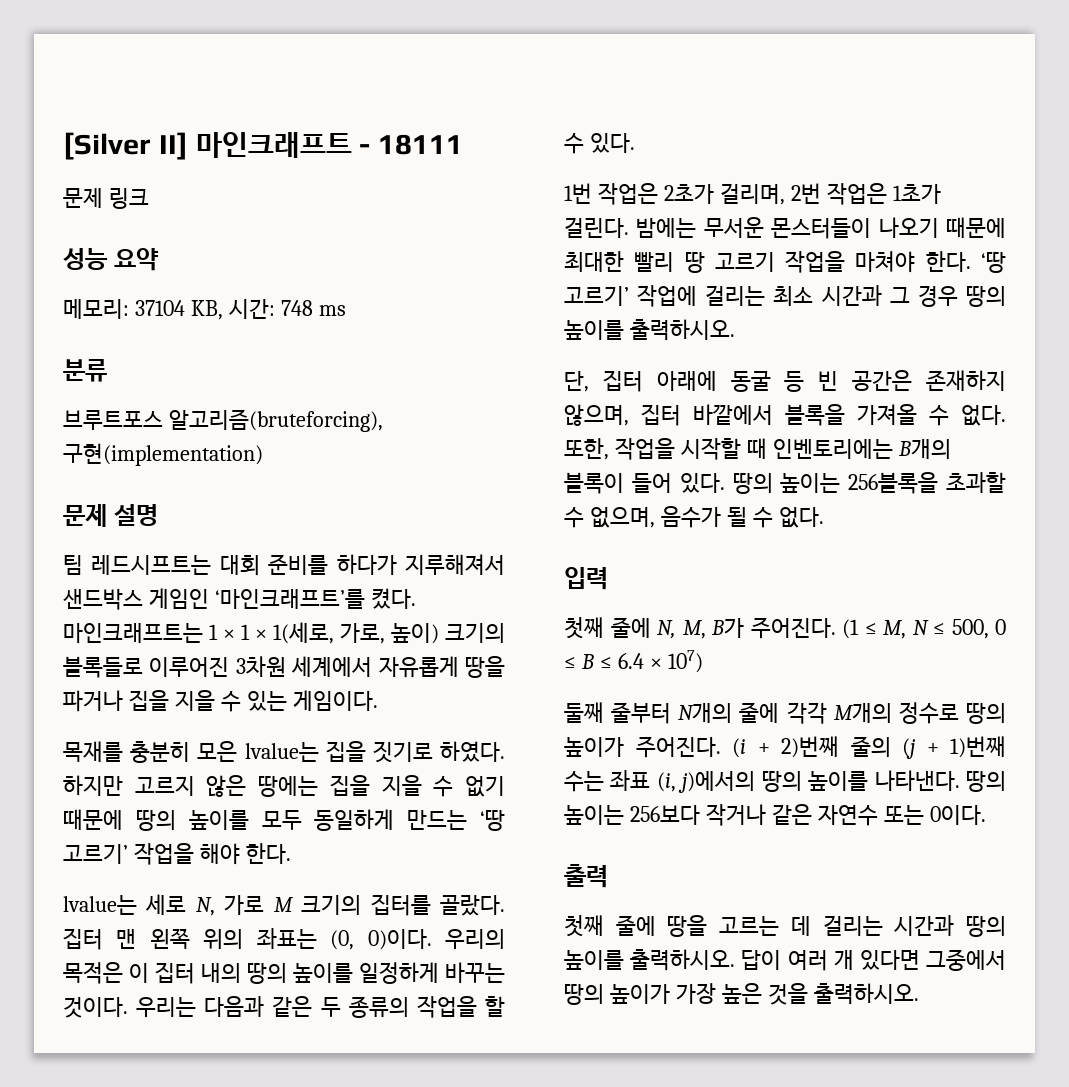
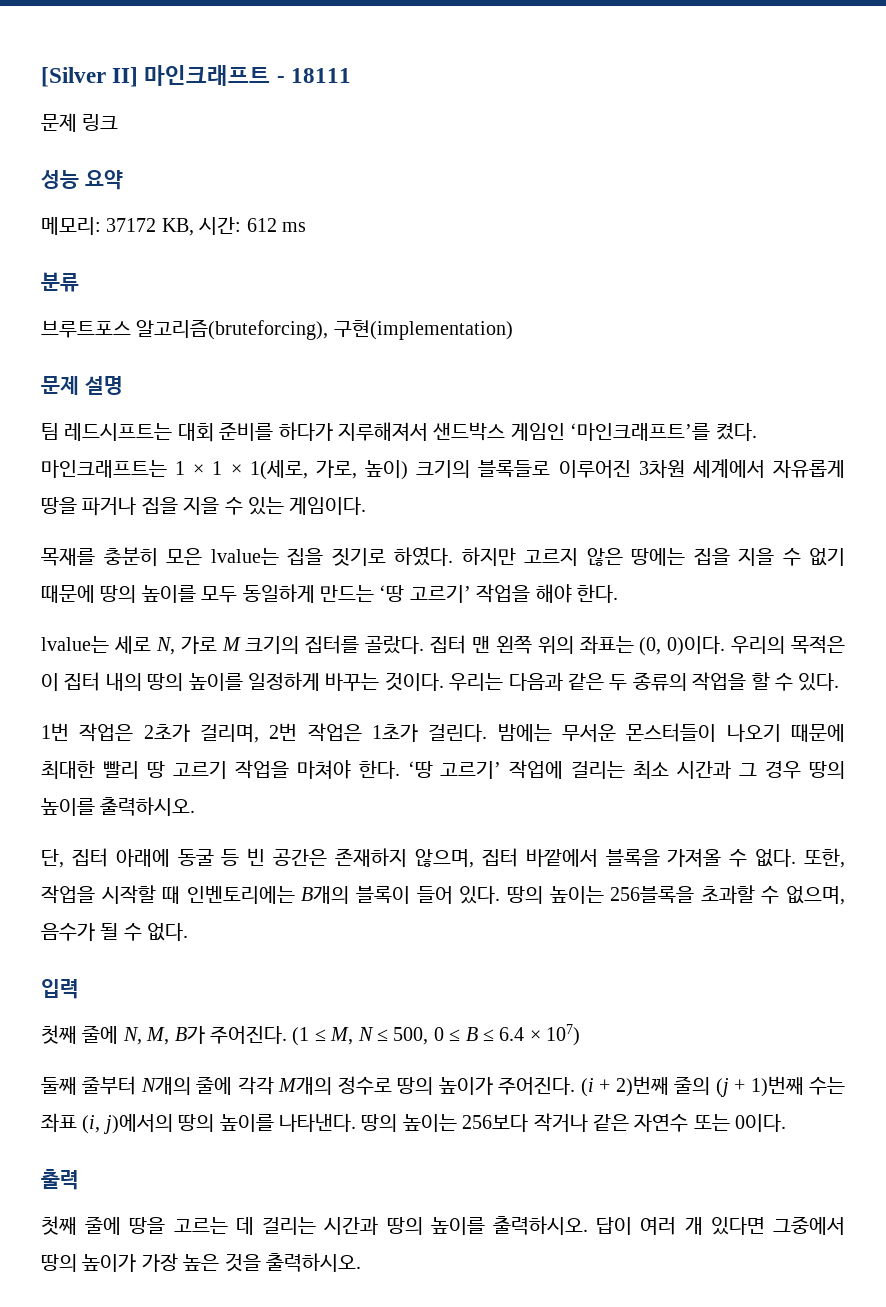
- 메모리: 37104 KB, 시간: 748 ms
+ 메모리: 37172 KB, 시간: 612 ms

